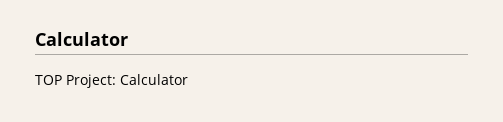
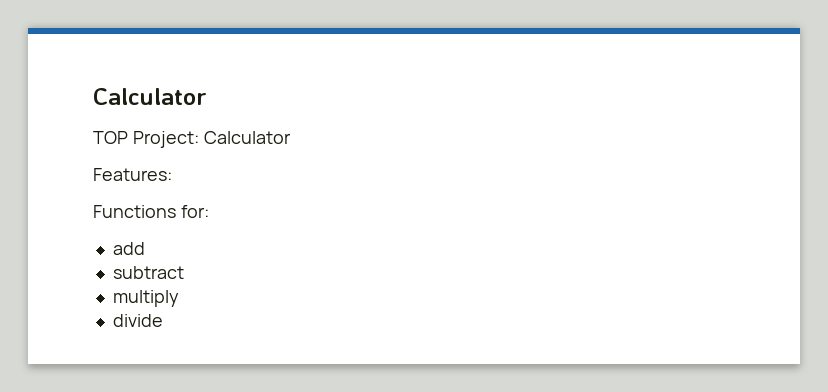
+ Features:
+ Functions for:
+ add
+ subtract
+ multiply
+ divide

